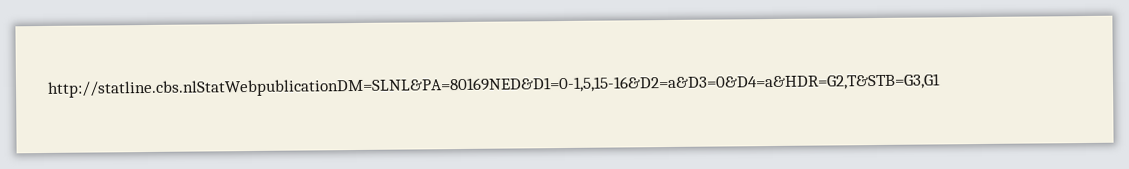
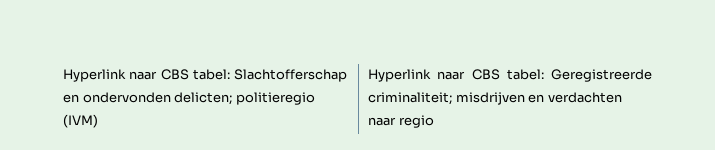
- http://statline.cbs.nlStatWebpublicationDM=SLNL&PA=80169NED&D1=0-1,5,15-16&D2=a&D3=0&D4=a&HDR=G2,T&STB=G3,G1
+ Hyperlink naar CBS tabel: Slachtofferschap en ondervonden delicten; politieregio (IVM)
+ Hyperlink naar CBS tabel: Geregistreerde criminaliteit; misdrijven en verdachten naar regio

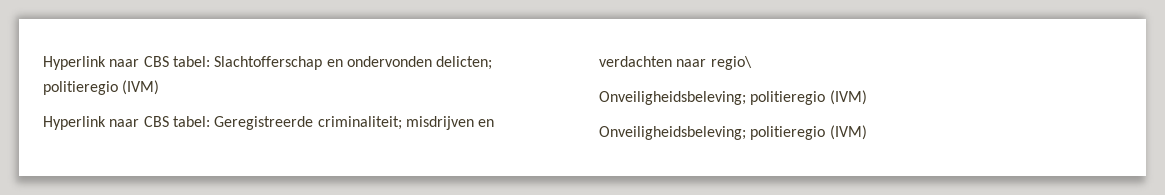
- Hyperlink naar CBS tabel: Geregistreerde criminaliteit; misdrijven en verdachten naar regio
+ Hyperlink naar CBS tabel: Geregistreerde criminaliteit; misdrijven en verdachten naar regio\
+ Onveiligheidsbeleving; politieregio (IVM)
+ Onveiligheidsbeleving; politieregio (IVM)

